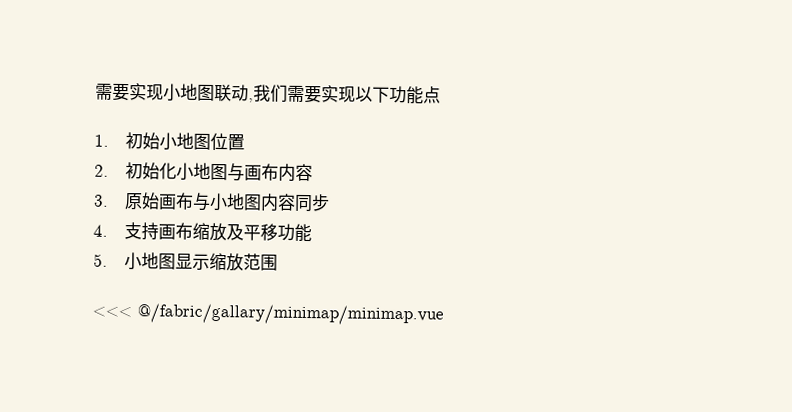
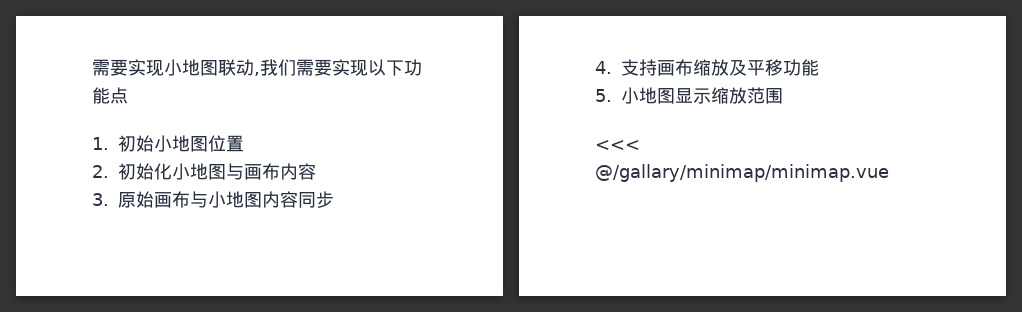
- <<< @/fabric/gallary/minimap/minimap.vue
+ <<< @/gallary/minimap/minimap.vue

